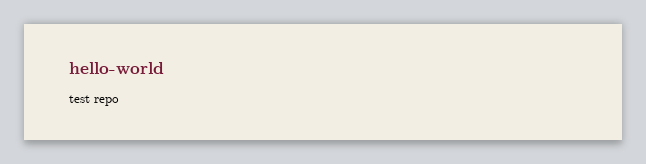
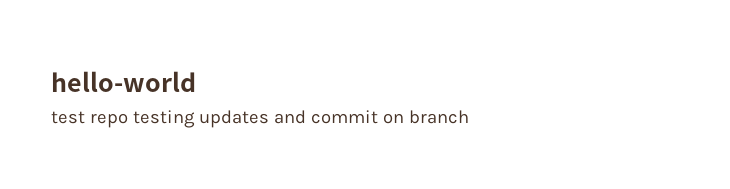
- test repo
+ test repo testing updates and commit on branch

